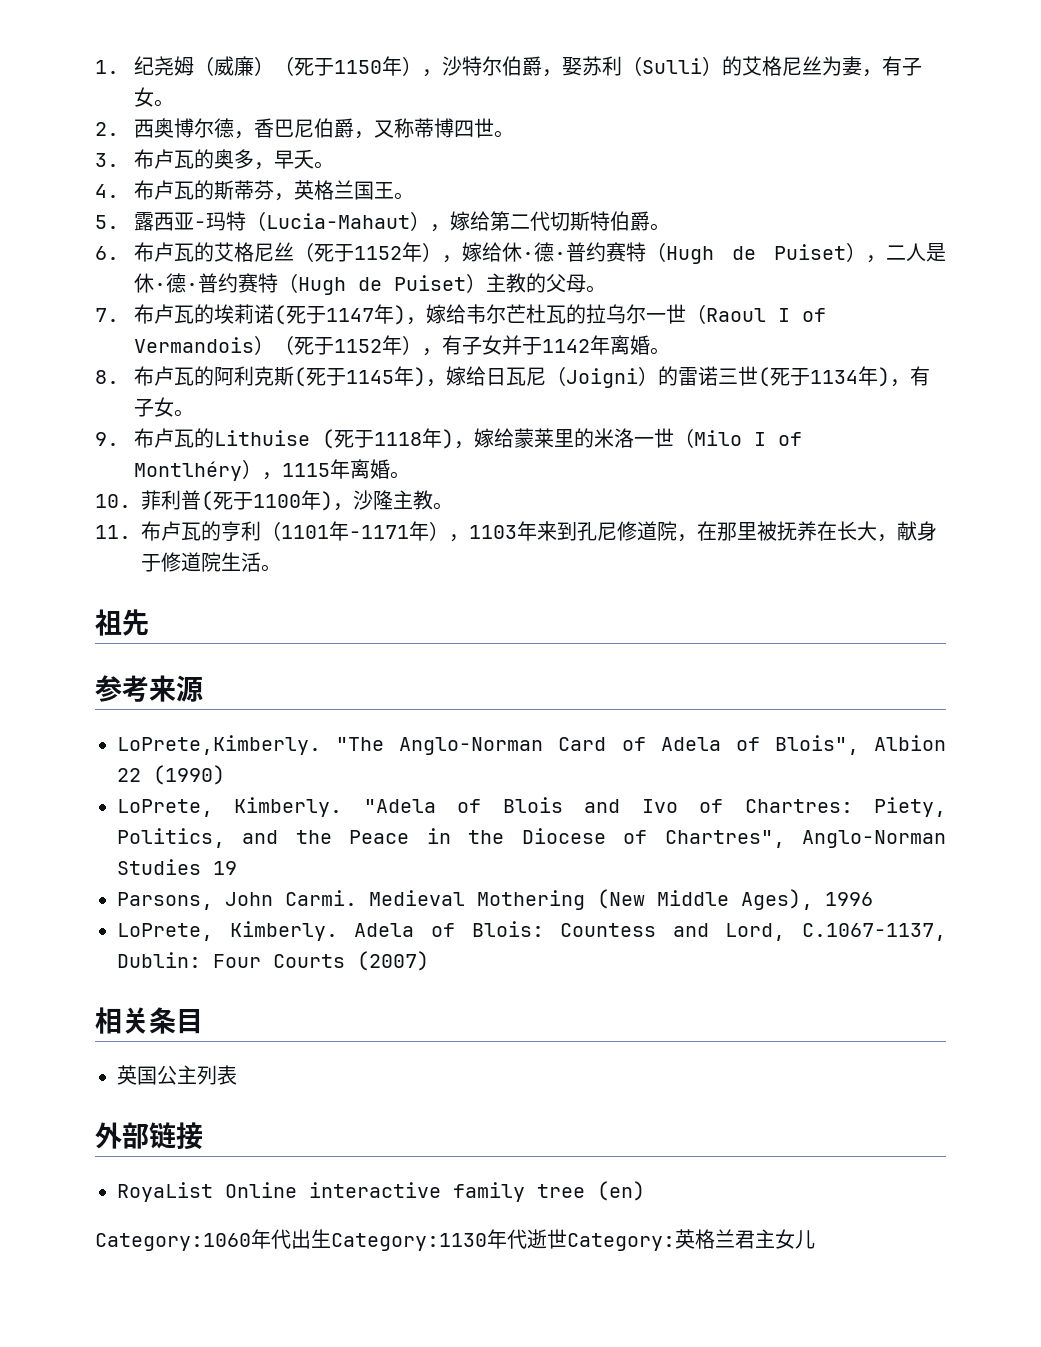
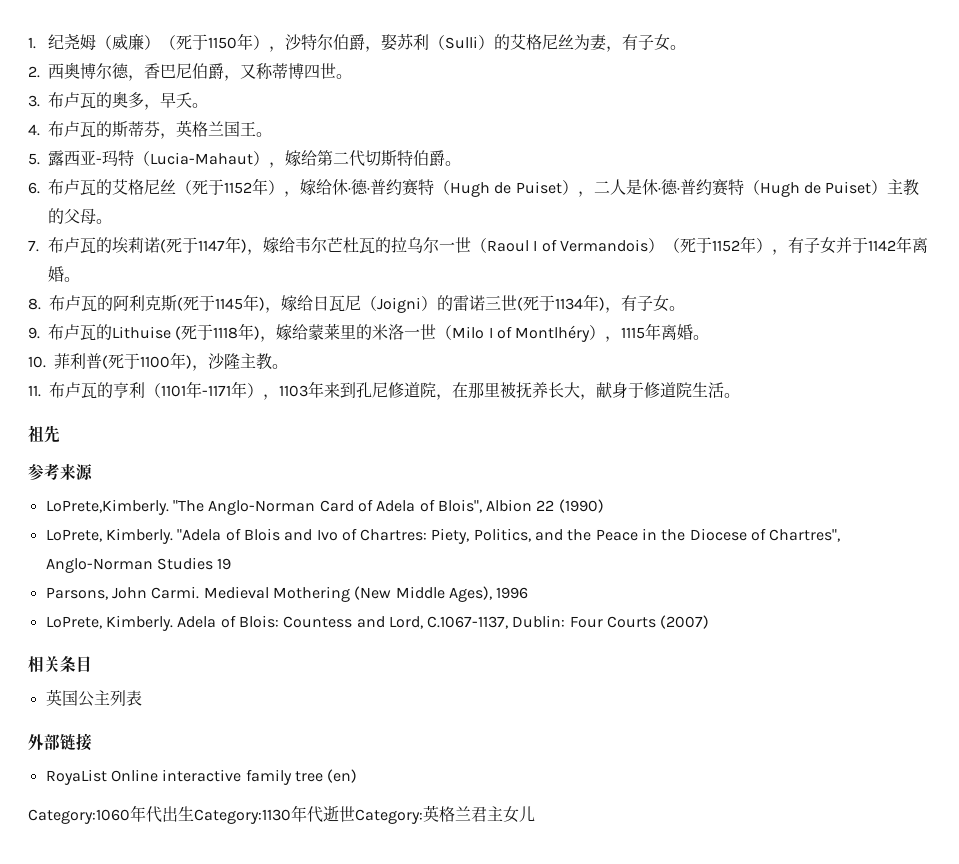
- 11.布卢瓦的亨利（1101年-1171年），1103年来到孔尼修道院，在那里被抚养在长大，献身于修道院生活。
+ 11.布卢瓦的亨利（1101年-1171年），1103年来到孔尼修道院，在那里被抚养长大，献身于修道院生活。

